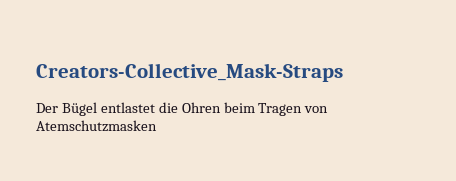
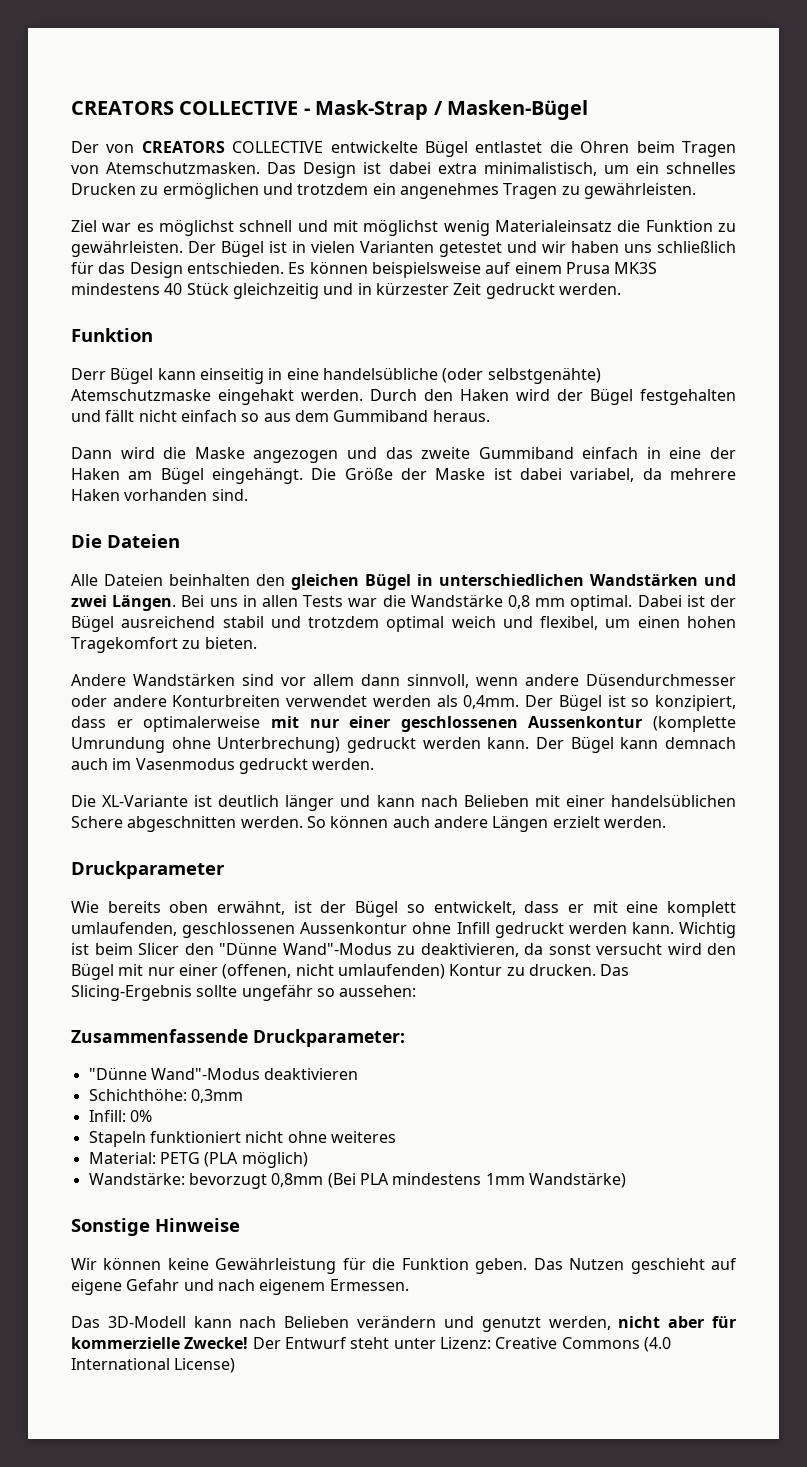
- Creators-Collective_Mask-Straps
- Der Bügel entlastet die Ohren beim Tragen von Atemschutzmasken
+ CREATORS COLLECTIVE - Mask-Strap / Masken-Bügel
+ Der von CREATORS COLLECTIVE entwickelte Bügel entlastet die Ohren beim Tragen von Atemschutzmasken. Das Design ist dabei extra minimalistisch, um ein schnelles Drucken zu ermöglichen und trotzdem ein angenehmes Tragen zu gewährleisten.
+ Ziel war es möglichst schnell und mit möglichst wenig Materialeinsatz die Funktion zu gewährleisten. Der Bügel ist in vielen Varianten getestet und wir haben uns schließlich für das Design entschieden. Es können beispielsweise auf einem Prusa MK3S mindestens 40 Stück gleichzeitig und in kürzester Zeit gedruckt werden.
+ Funktion
+ Derr Bügel kann einseitig in eine handelsübliche (oder selbstgenähte) Atemschutzmaske eingehakt werden. Durch den Haken wird der Bügel festgehalten und fällt nicht einfach so aus dem Gummiband heraus.
+ Dann wird die Maske angezogen und das zweite Gummiband einfach in eine der Haken am Bügel eingehängt. Die Größe der Maske ist dabei variabel, da mehrere Haken vorhanden sind.
+ Die Dateien
+ Alle Dateien beinhalten den gleichen Bügel in unterschiedlichen Wandstärken und zwei Längen. Bei uns in allen Tests war die Wandstärke 0,8 mm optimal. Dabei ist der Bügel ausreichend stabil und trotzdem optimal weich und flexibel, um einen hohen Tragekomfort zu bieten.
+ Andere Wandstärken sind vor allem dann sinnvoll, wenn andere Düsendurchmesser oder andere Konturbreiten verwendet werden als 0,4mm. Der Bügel ist so konzipiert, dass er optimalerweise mit nur einer geschlossenen Aussenkontur (komplette Umrundung ohne Unterbrechung) gedruckt werden kann. Der Bügel kann demnach auch im Vasenmodus gedruckt werden.
+ Die XL-Variante ist deutlich länger und kann nach Belieben mit einer handelsüblichen Schere abgeschnitten werden. So können auch andere Längen erzielt werden.
+ Druckparameter
+ Wie bereits oben erwähnt, ist der Bügel so entwickelt, dass er mit eine komplett umlaufenden, geschlossenen Aussenkontur ohne Infill gedruckt werden kann. Wichtig ist beim Slicer den "Dünne Wand"-Modus zu deaktivieren, da sonst versucht wird den Bügel mit nur einer (offenen, nicht umlaufenden) Kontur zu drucken. Das Slicing-Ergebnis sollte ungefähr so aussehen:
+ Zusammenfassende Druckparameter:
+ "Dünne Wand"-Modus deaktivieren
+ Schichthöhe: 0,3mm
+ Infill: 0%
+ Stapeln funktioniert nicht ohne weiteres
+ Material: PETG (PLA möglich)
+ Wandstärke: bevorzugt 0,8mm (Bei PLA mindestens 1mm Wandstärke)
+ Sonstige Hinweise
+ Wir können keine Gewährleistung für die Funktion geben. Das Nutzen geschieht auf eigene Gefahr und nach eigenem Ermessen.
+ Das 3D-Modell kann nach Belieben verändern und genutzt werden, nicht aber für kommerzielle Zwecke! Der Entwurf steht unter Lizenz: Creative Commons (4.0 International License)

